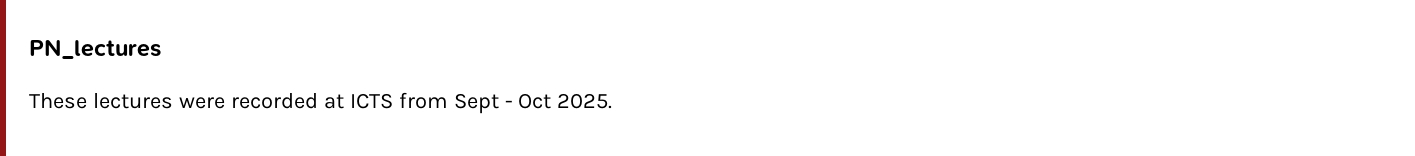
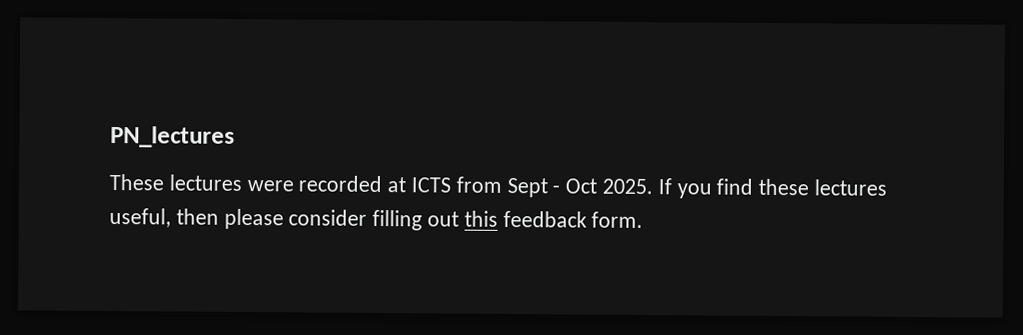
+ If you find these lectures useful, then please consider filling out this feedback form.

